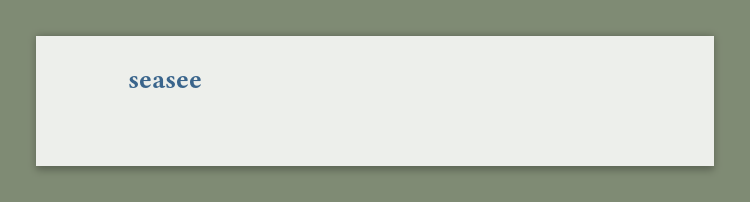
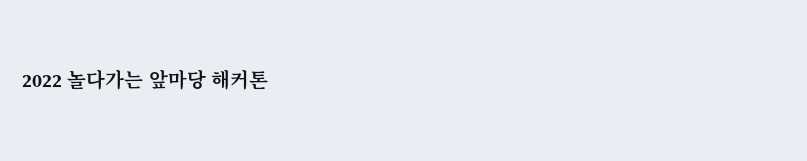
- seasee
+ 2022 놀다가는 앞마당 해커톤

